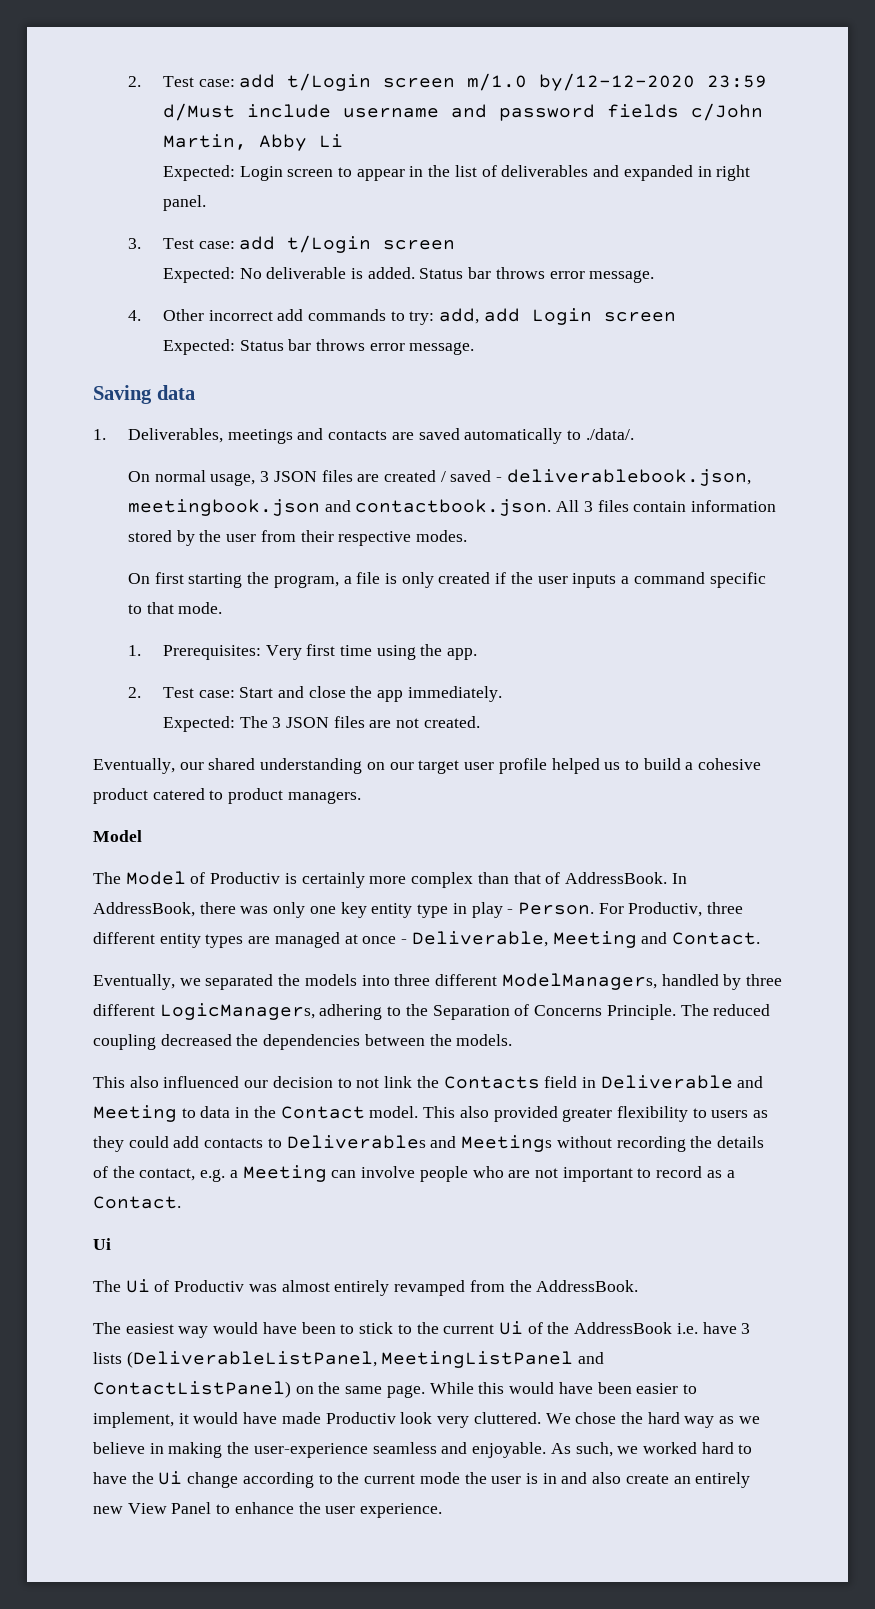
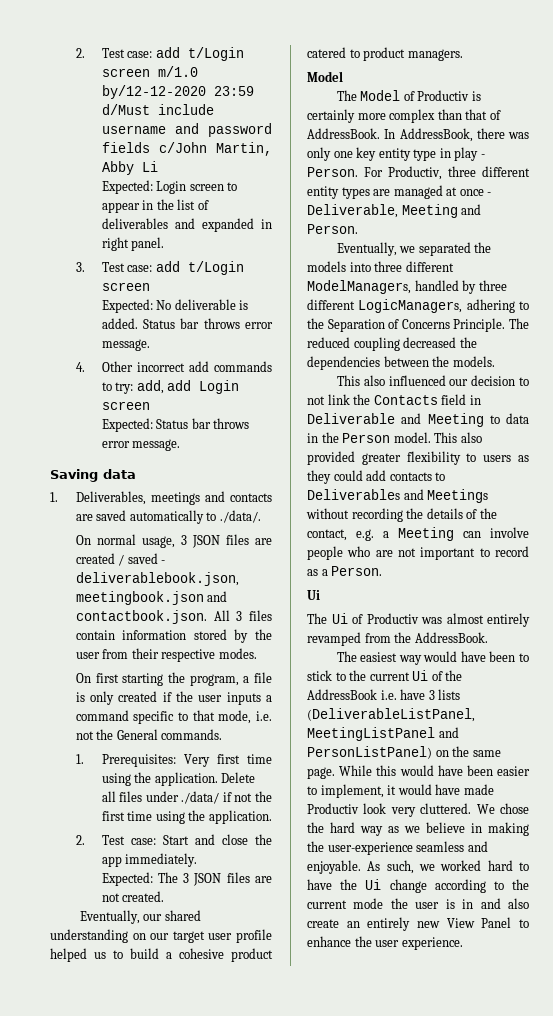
- On first starting the program, a file is only created if the user inputs a command specific to that mode.
+ On first starting the program, a file is only created if the user inputs a command specific to that mode, i.e. not the General commands.
- 1. Prerequisites: Very first time using the app.
+ 1. Prerequisites: Very first time using the application. Delete all files under ./data/ if not the first time using the application.
- For Productiv, three different entity types are managed at once - Deliverable, Meeting and Contact.
+ For Productiv, three different entity types are managed at once - Deliverable, Meeting and Person.
- This also influenced our decision to not link the Contacts field in Deliverable and Meeting to data in the Contact model.
+ This also influenced our decision to not link the Contacts field in Deliverable and Meeting to data in the Person model.
- This also provided greater flexibility to users as they could add contacts to Deliverables and Meetings without recording the details of the contact, e.g. a Meeting can involve people who are not important to record as a Contact.
+ This also provided greater flexibility to users as they could add contacts to Deliverables and Meetings without recording the details of the contact, e.g. a Meeting can involve people who are not important to record as a Person.
- The easiest way would have been to stick to the current Ui of the AddressBook i.e. have 3 lists (DeliverableListPanel, MeetingListPanel and ContactListPanel) on the same page.
+ The easiest way would have been to stick to the current Ui of the AddressBook i.e. have 3 lists (DeliverableListPanel, MeetingListPanel and PersonListPanel) on the same page.

